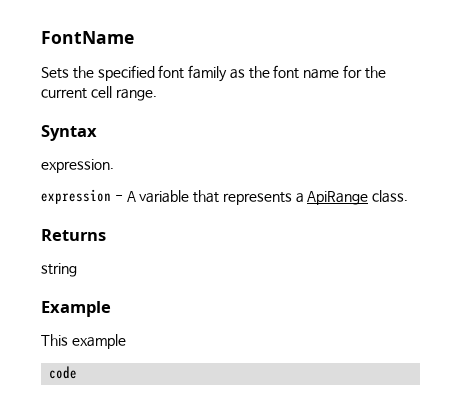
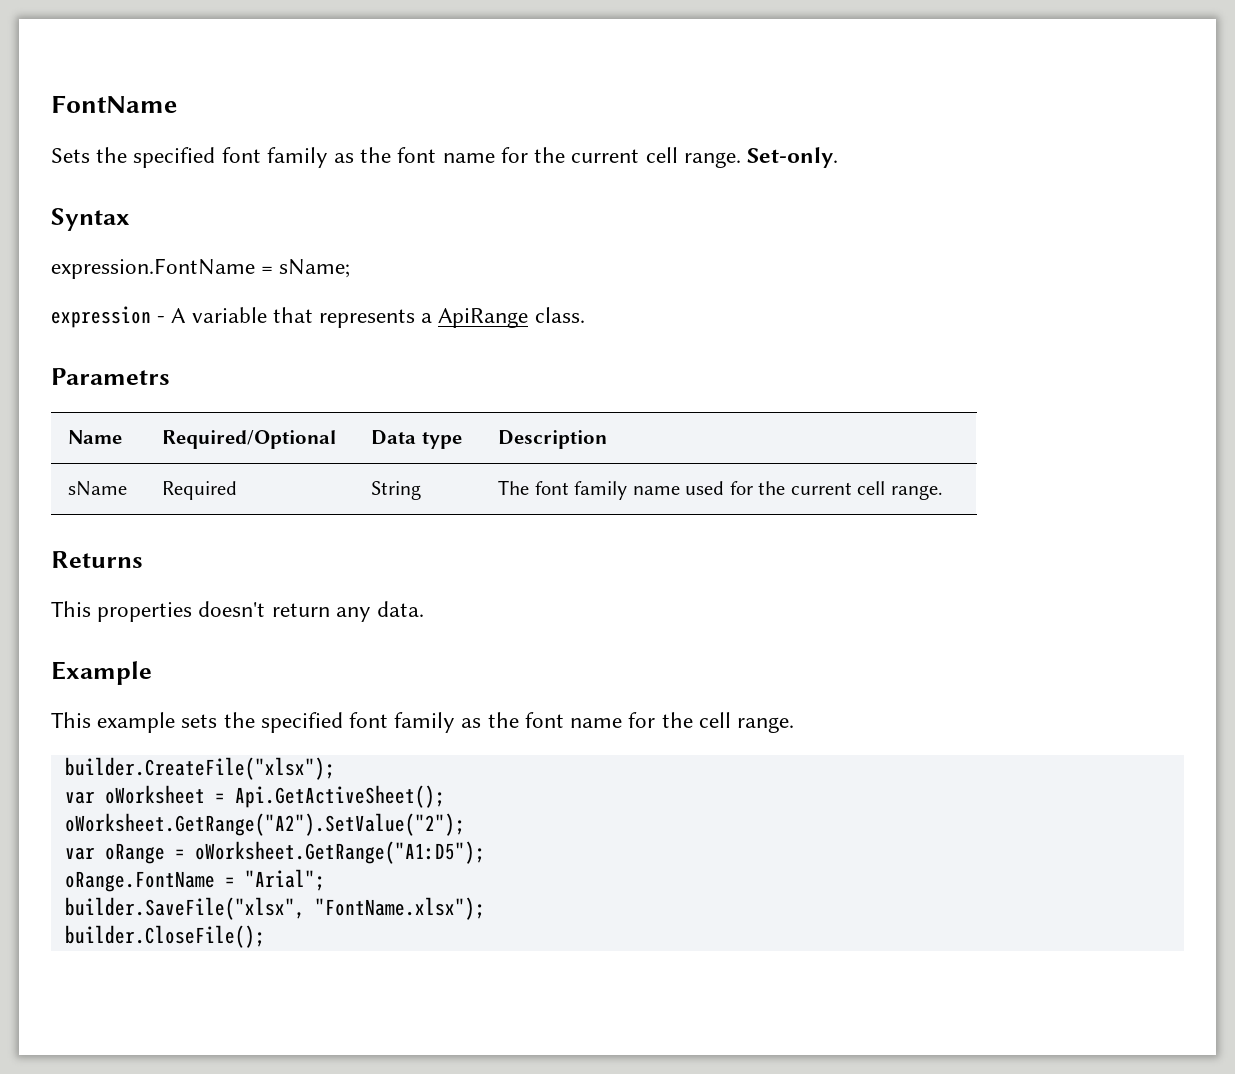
+ Set-only.
- expression.
+ expression.FontName = sName;
+ Parametrs
+ Name | Required/Optional | Data type | Description
+ sName | Required | String | The font family name used for the current cell range.
  Returns
- string
+ This properties doesn't return any data.
  Example
- This example
- code
+ This example sets the specified font family as the font name for the cell range.
+ builder.CreateFile("xlsx");
+ var oWorksheet = Api.GetActiveSheet();
+ oWorksheet.GetRange("A2").SetValue("2");
+ var oRange = oWorksheet.GetRange("A1:D5");
+ oRange.FontName = "Arial";
+ builder.SaveFile("xlsx", "FontName.xlsx");
+ builder.CloseFile();

